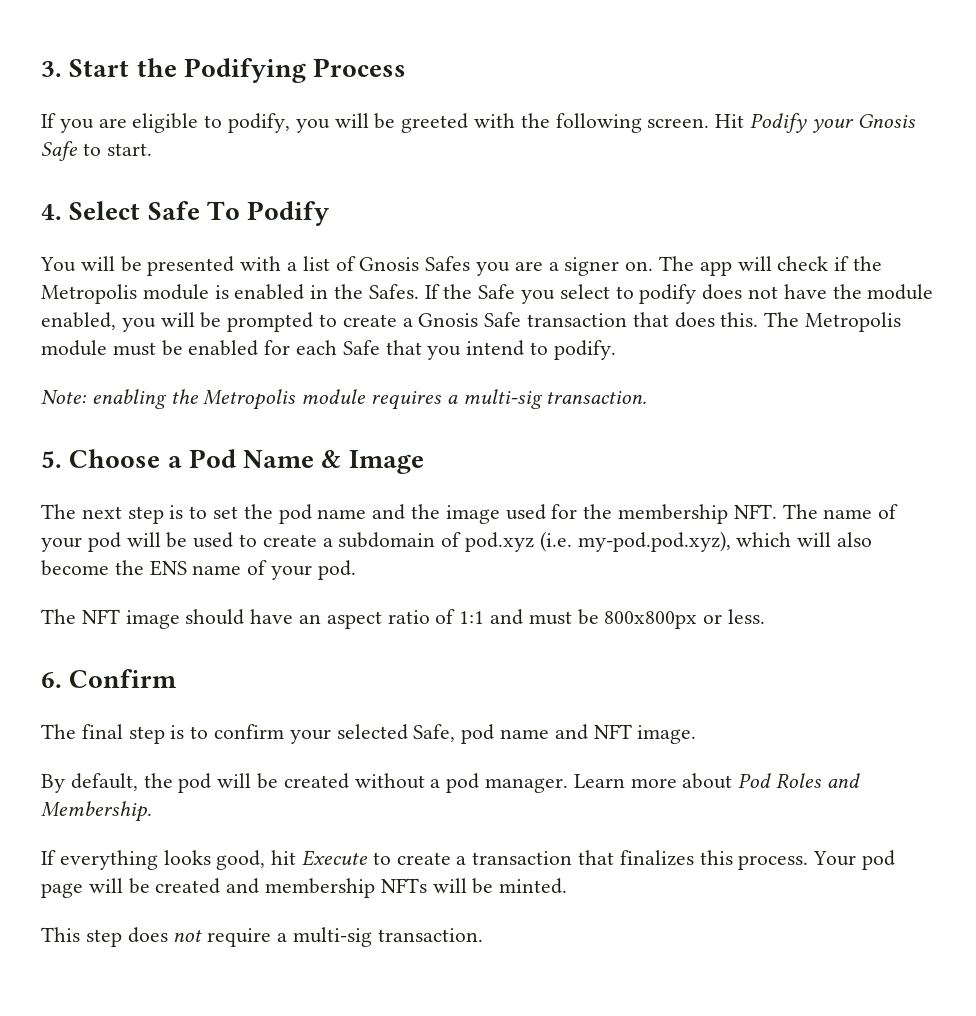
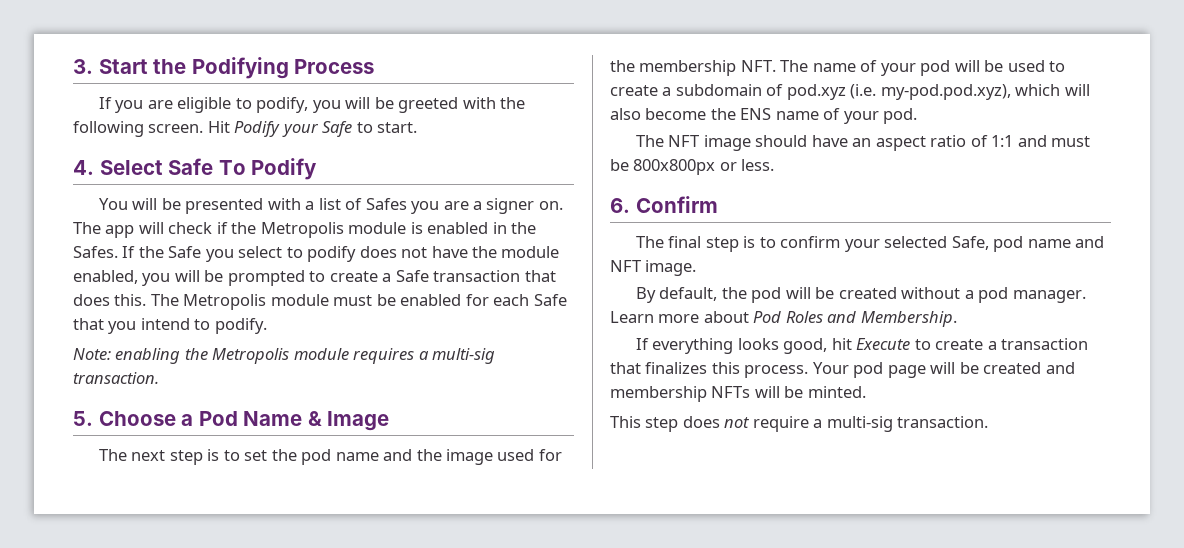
- Hit Podify your Gnosis Safe to start.
+ Hit Podify your Safe to start.
- You will be presented with a list of Gnosis Safes you are a signer on.
+ You will be presented with a list of Safes you are a signer on.
- If the Safe you select to podify does not have the module enabled, you will be prompted to create a Gnosis Safe transaction that does this.
+ If the Safe you select to podify does not have the module enabled, you will be prompted to create a Safe transaction that does this.

